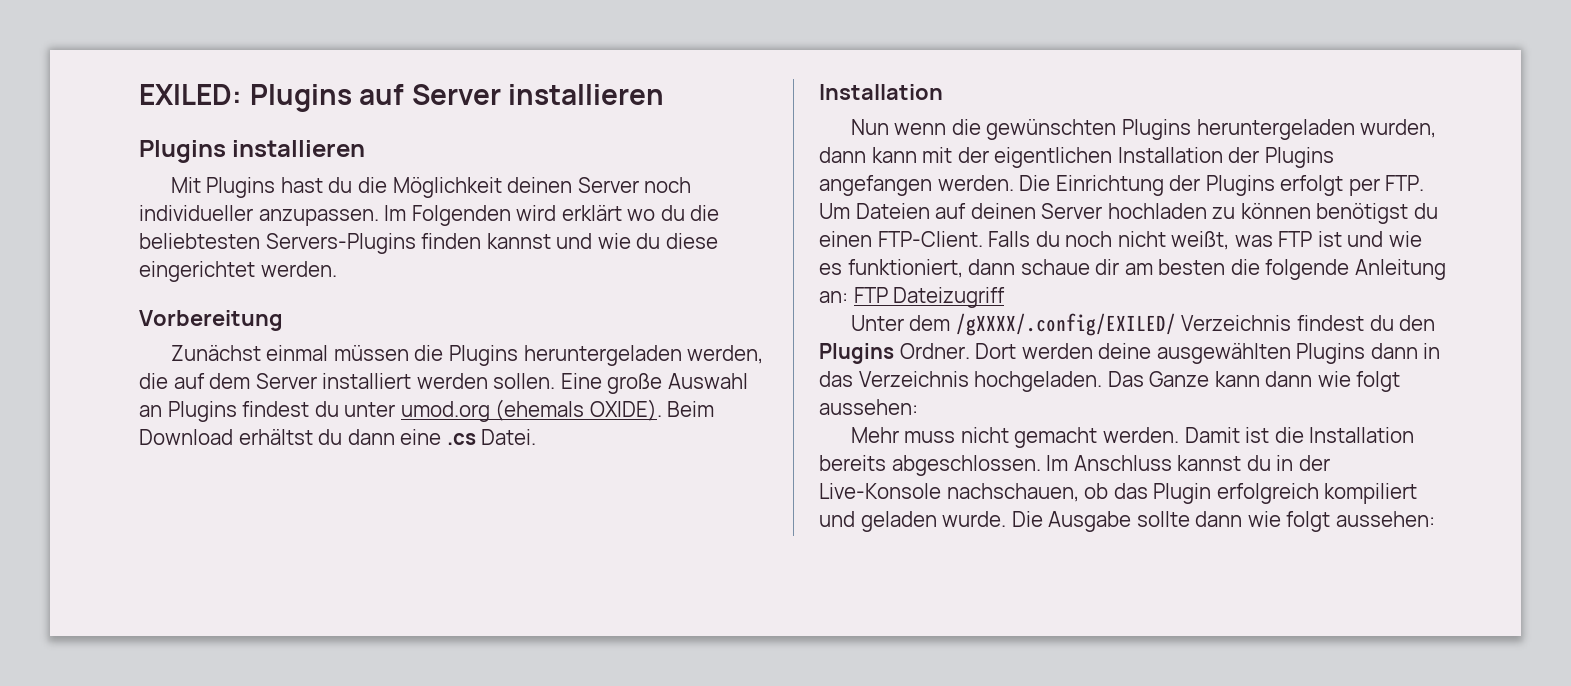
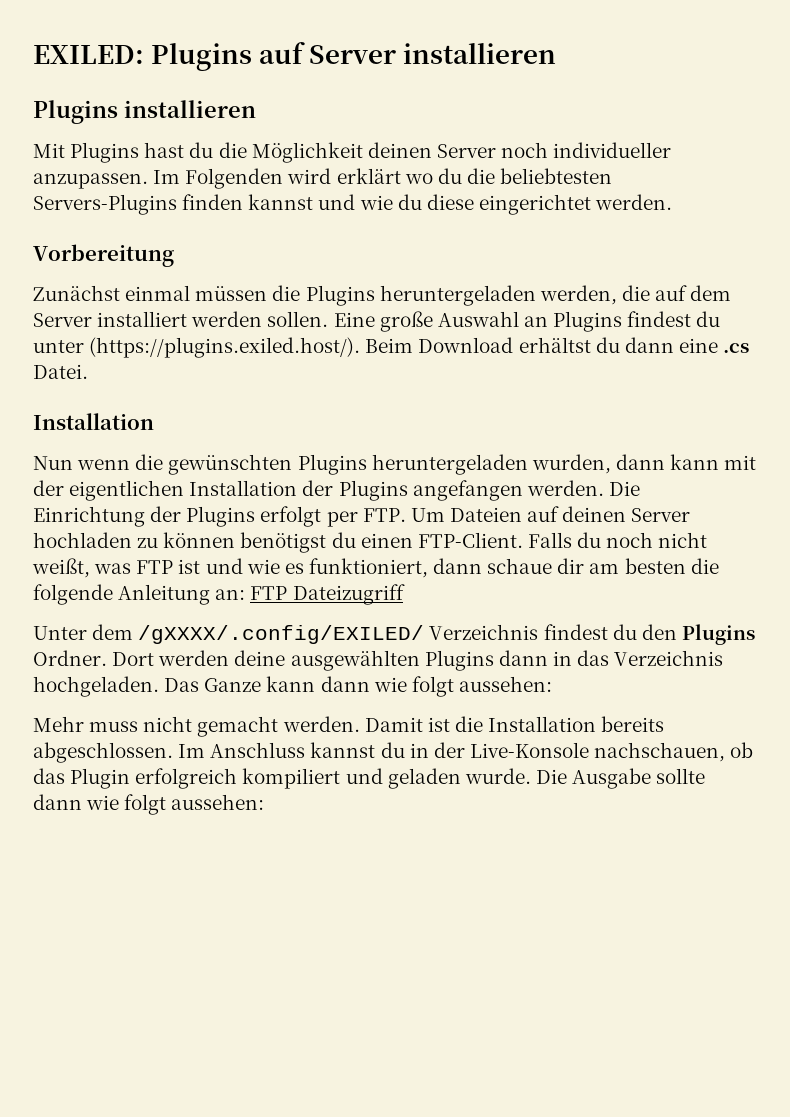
- Eine große Auswahl an Plugins findest du unter umod.org (ehemals OXIDE). Beim Download erhältst du dann eine .cs Datei.
+ Eine große Auswahl an Plugins findest du unter (https://plugins.exiled.host/). Beim Download erhältst du dann eine .cs Datei.

